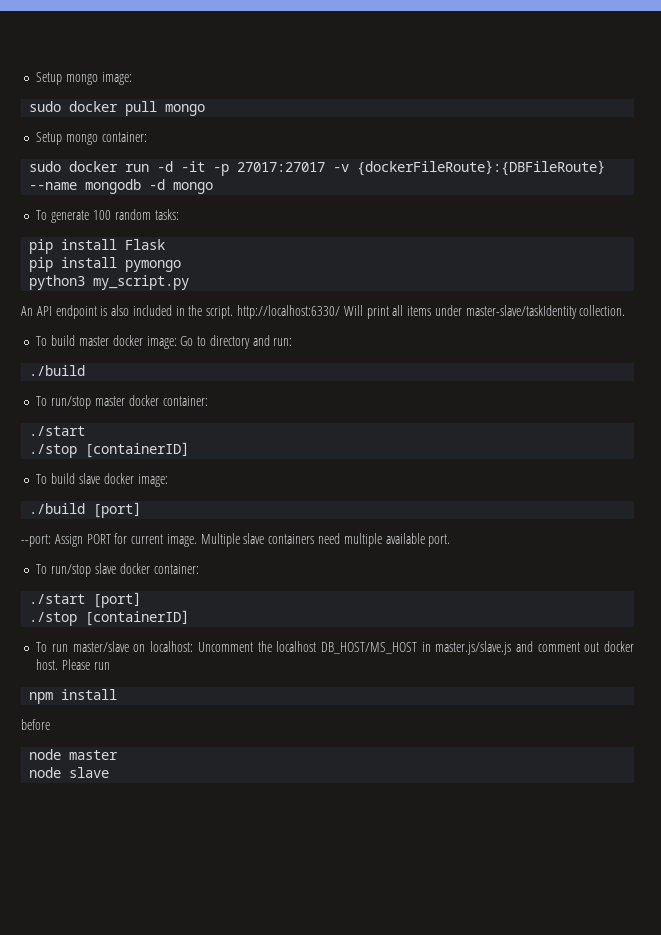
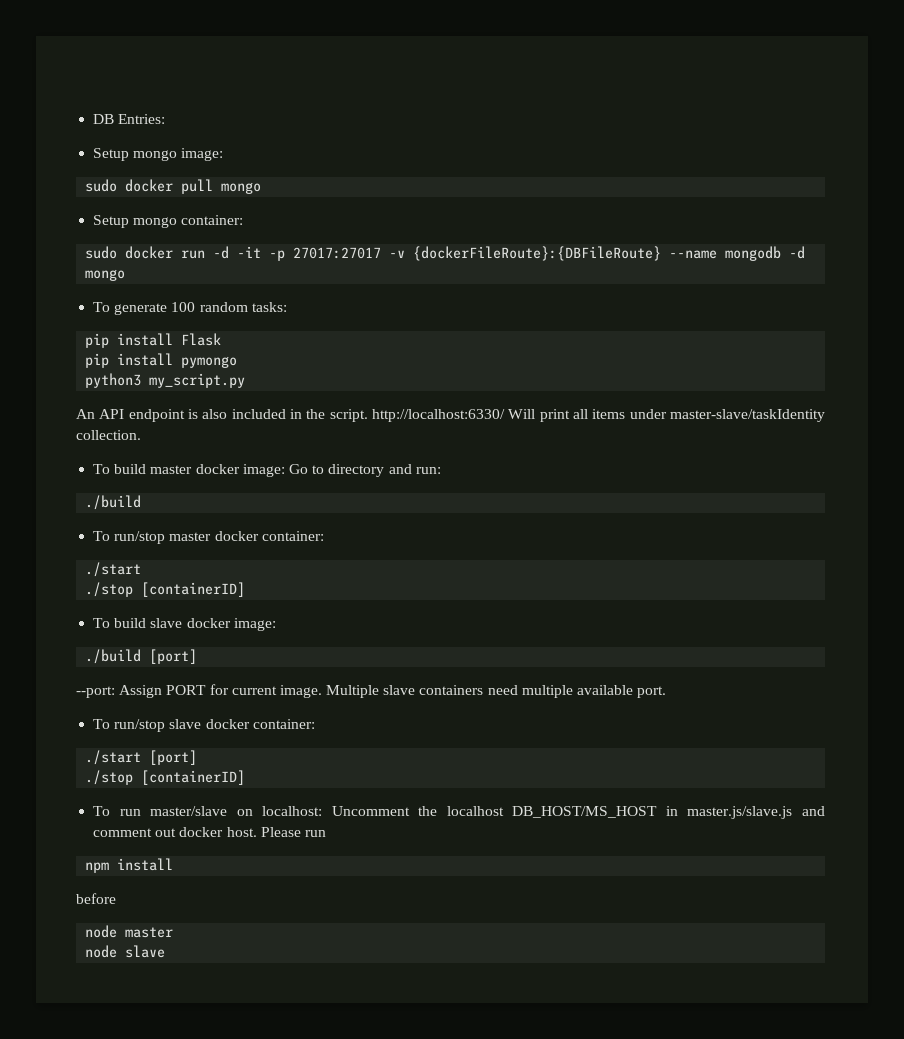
+ DB Entries:

